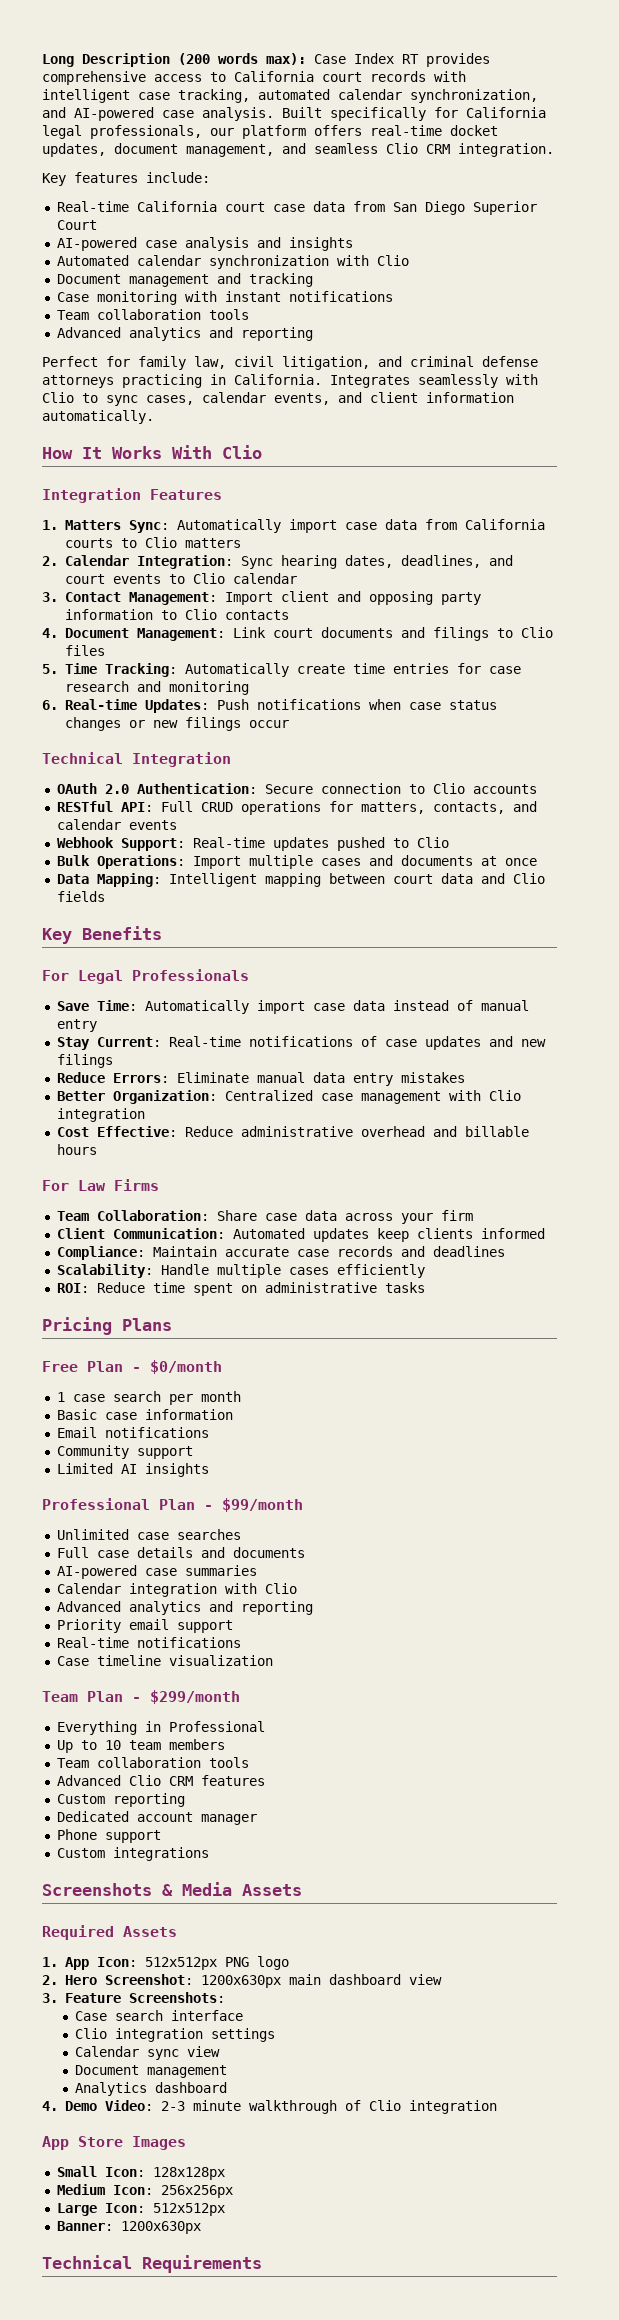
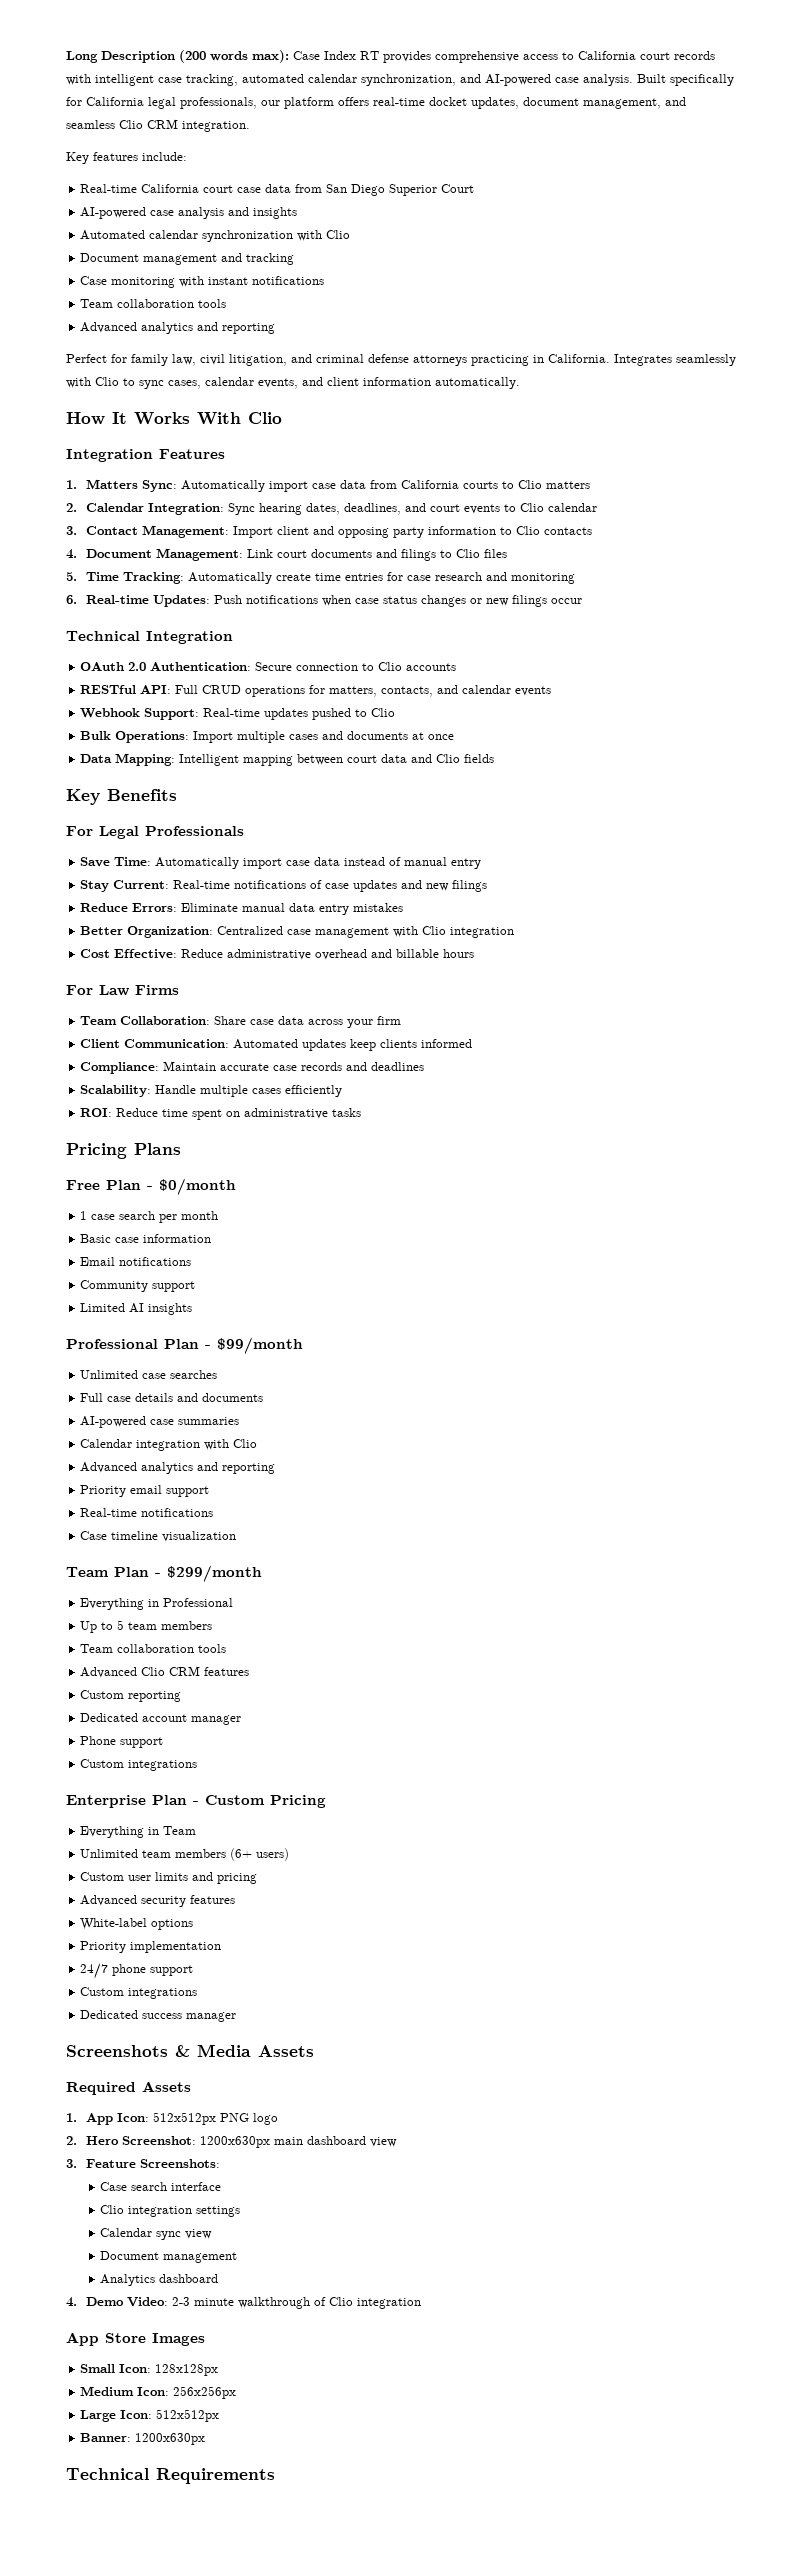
- Up to 10 team members
+ Up to 5 team members
+ Enterprise Plan - Custom Pricing
+ Everything in Team
+ Unlimited team members (6+ users)
+ Custom user limits and pricing
+ Advanced security features
+ White-label options
+ Priority implementation
+ 24/7 phone support
+ Custom integrations
+ Dedicated success manager

